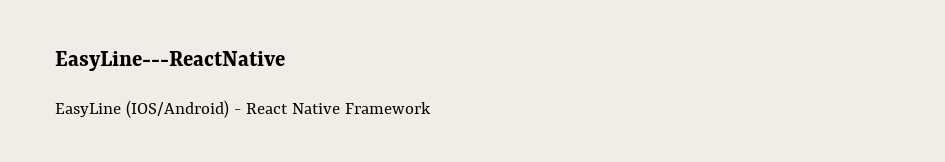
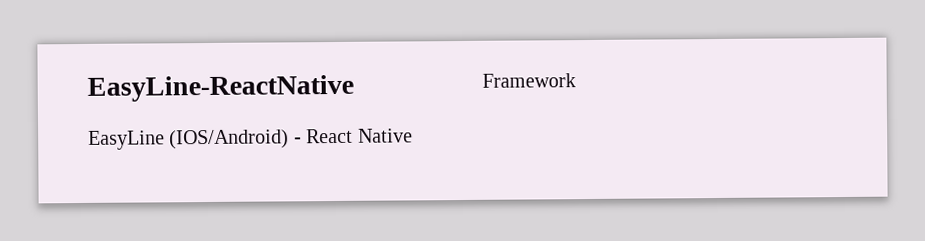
- EasyLine---ReactNative
+ EasyLine-ReactNative

